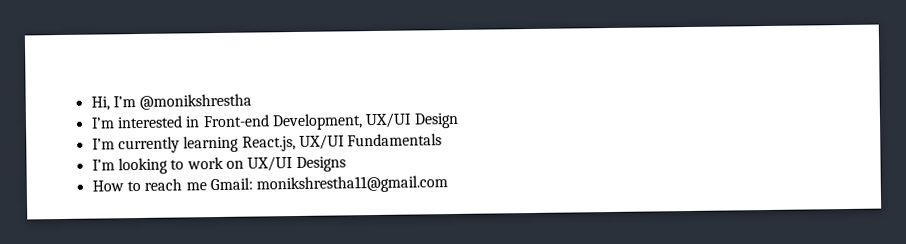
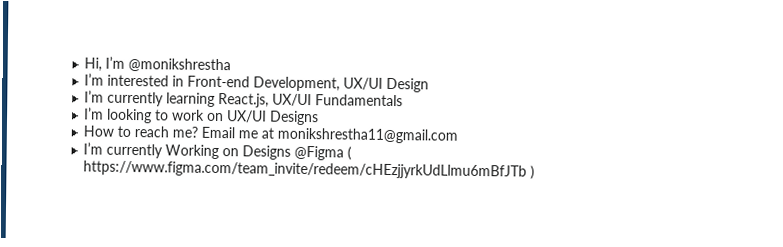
- How to reach me Gmail: monikshrestha11@gmail.com
+ How to reach me? Email me at monikshrestha11@gmail.com
+ I’m currently Working on Designs @Figma ( https://www.figma.com/team_invite/redeem/cHEzjjyrkUdLlmu6mBfJTb )

